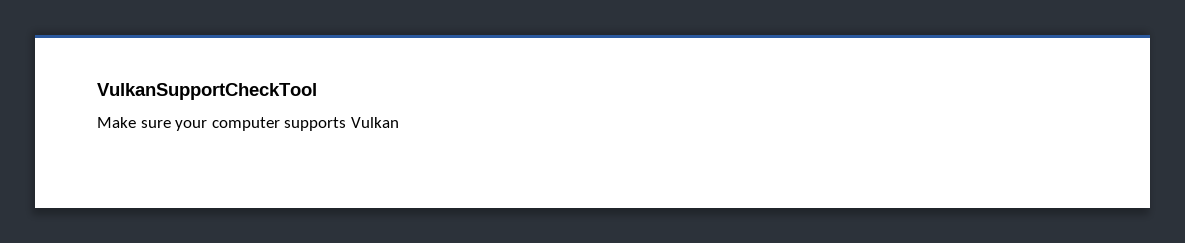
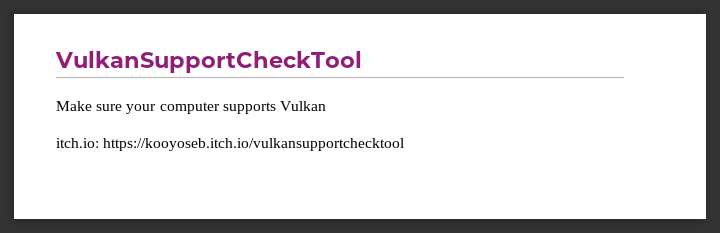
+ itch.io: https://kooyoseb.itch.io/vulkansupportchecktool

